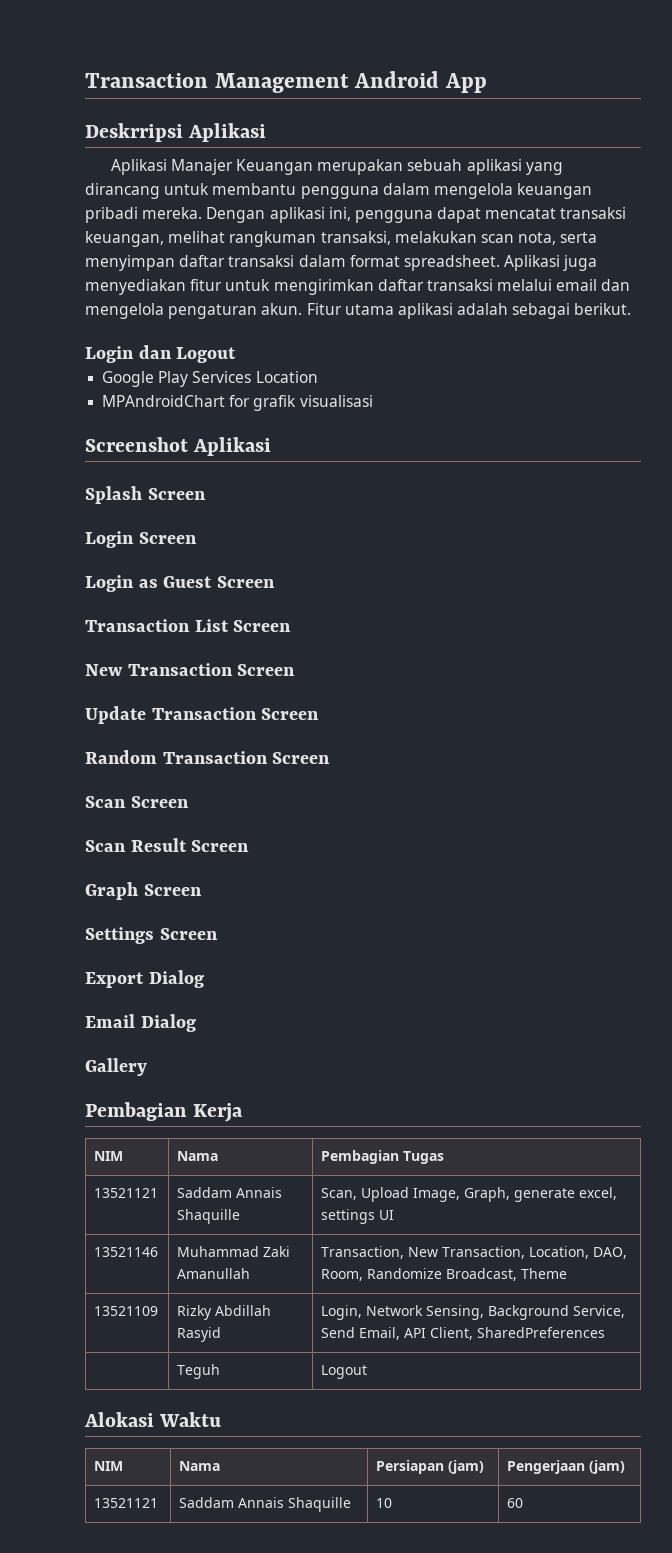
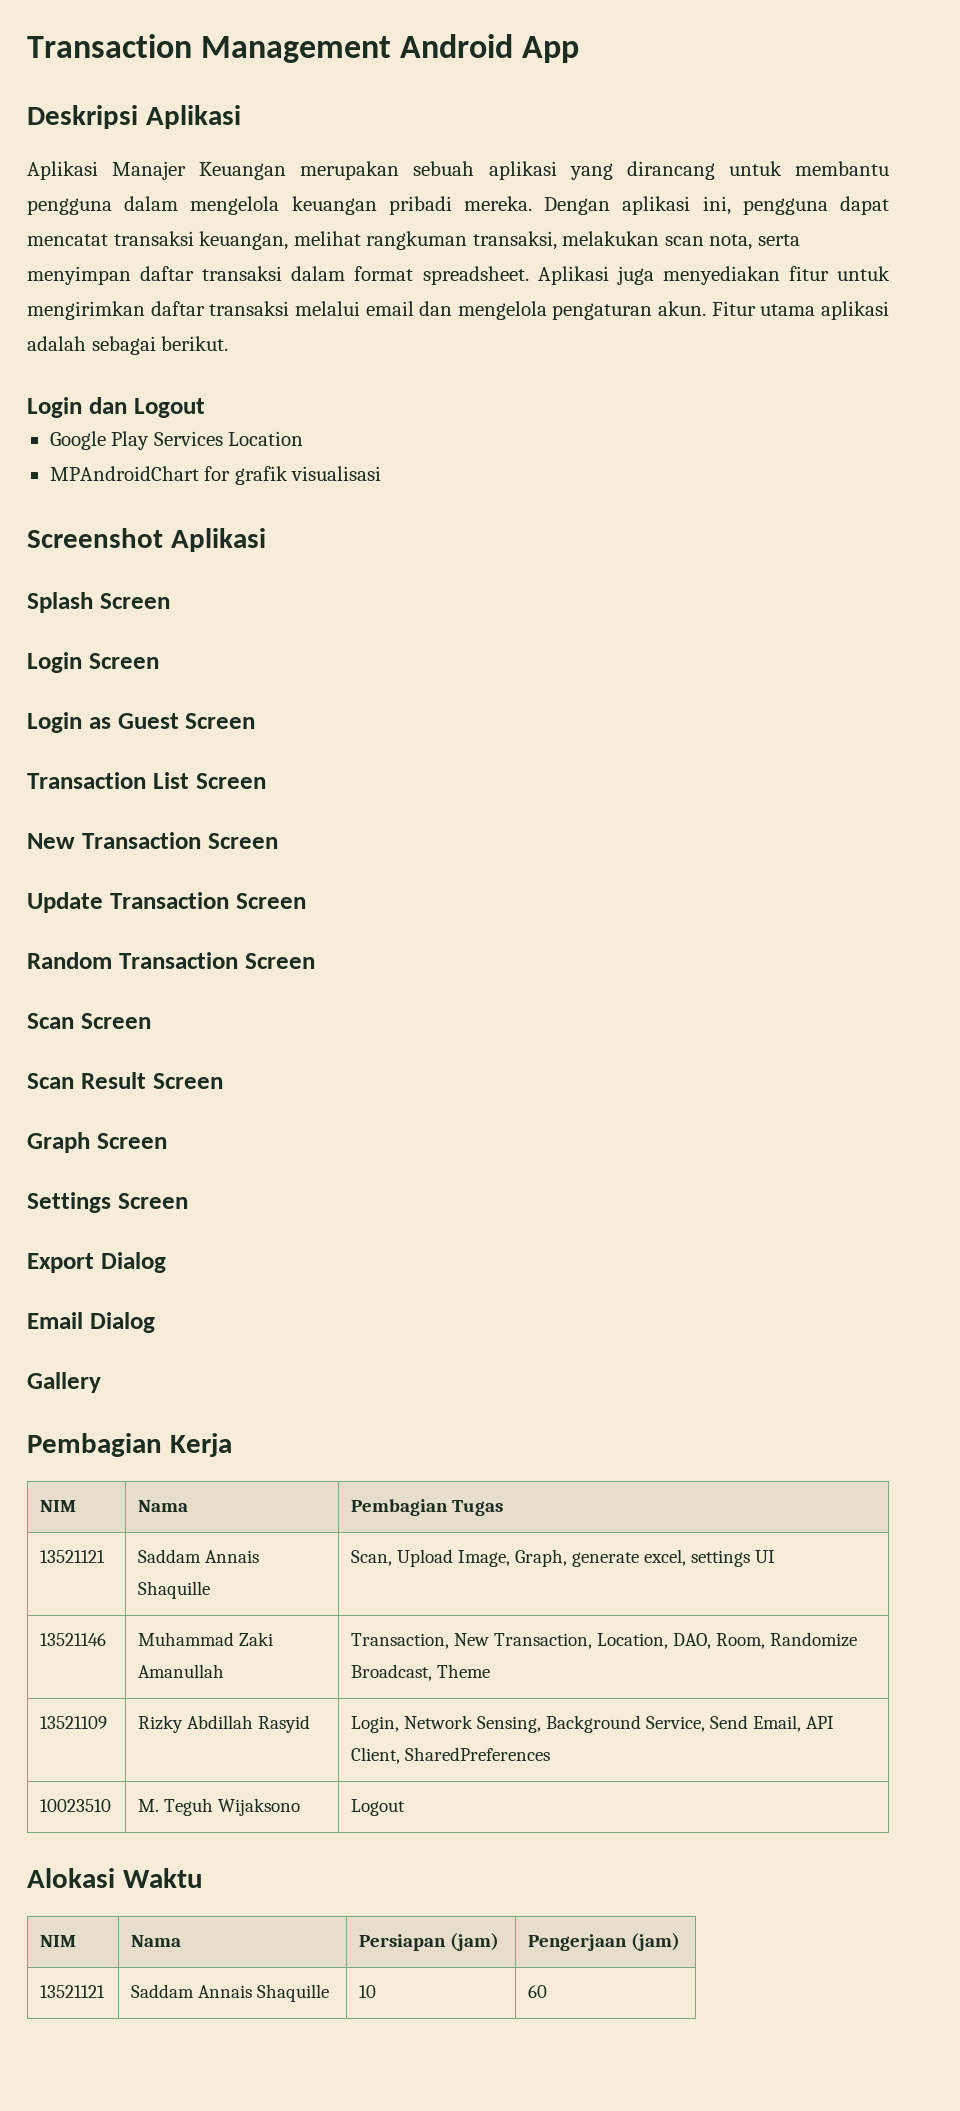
- Deskrripsi Aplikasi
+ Deskripsi Aplikasi
- | Teguh | Logout
+ 10023510 | M. Teguh Wijaksono | Logout

